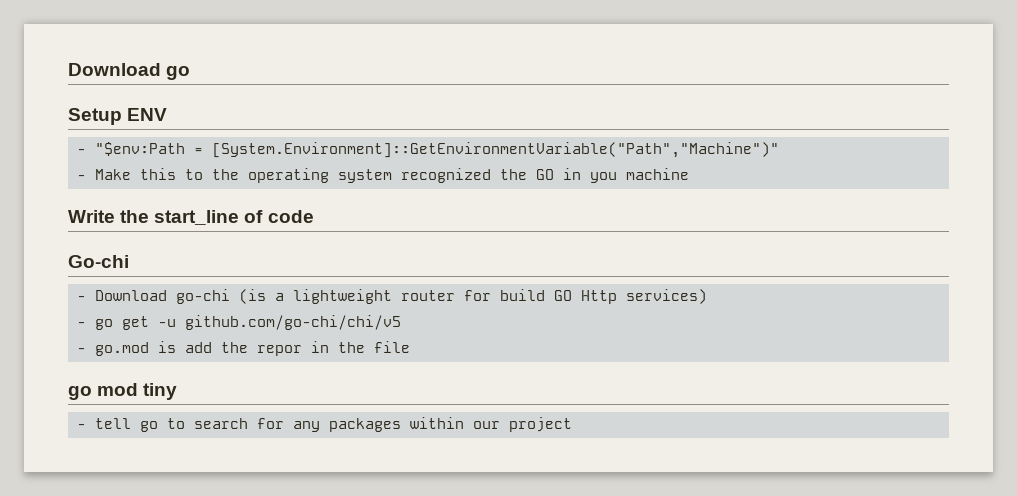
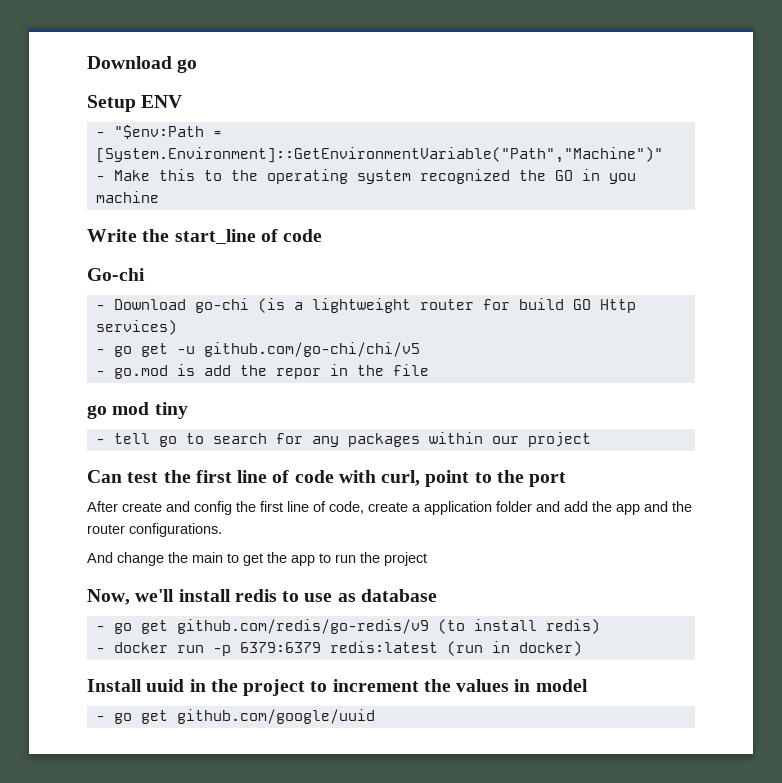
+ Can test the first line of code with curl, point to the port
+ After create and config the first line of code, create a application folder and add the app and the router configurations.
+ And change the main to get the app to run the project
+ Now, we'll install redis to use as database
+ - go get github.com/redis/go-redis/v9 (to install redis)
+ - docker run -p 6379:6379 redis:latest (run in docker)
+ Install uuid in the project to increment the values in model
+ - go get github.com/google/uuid

